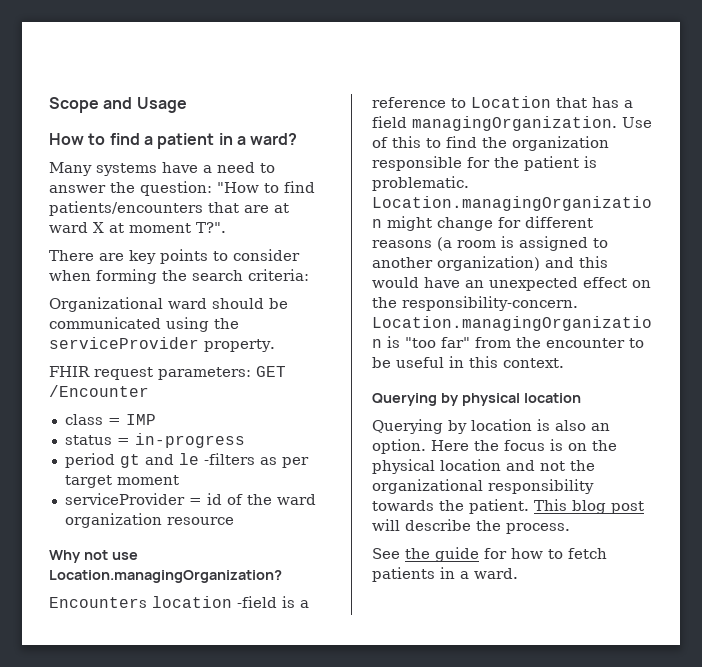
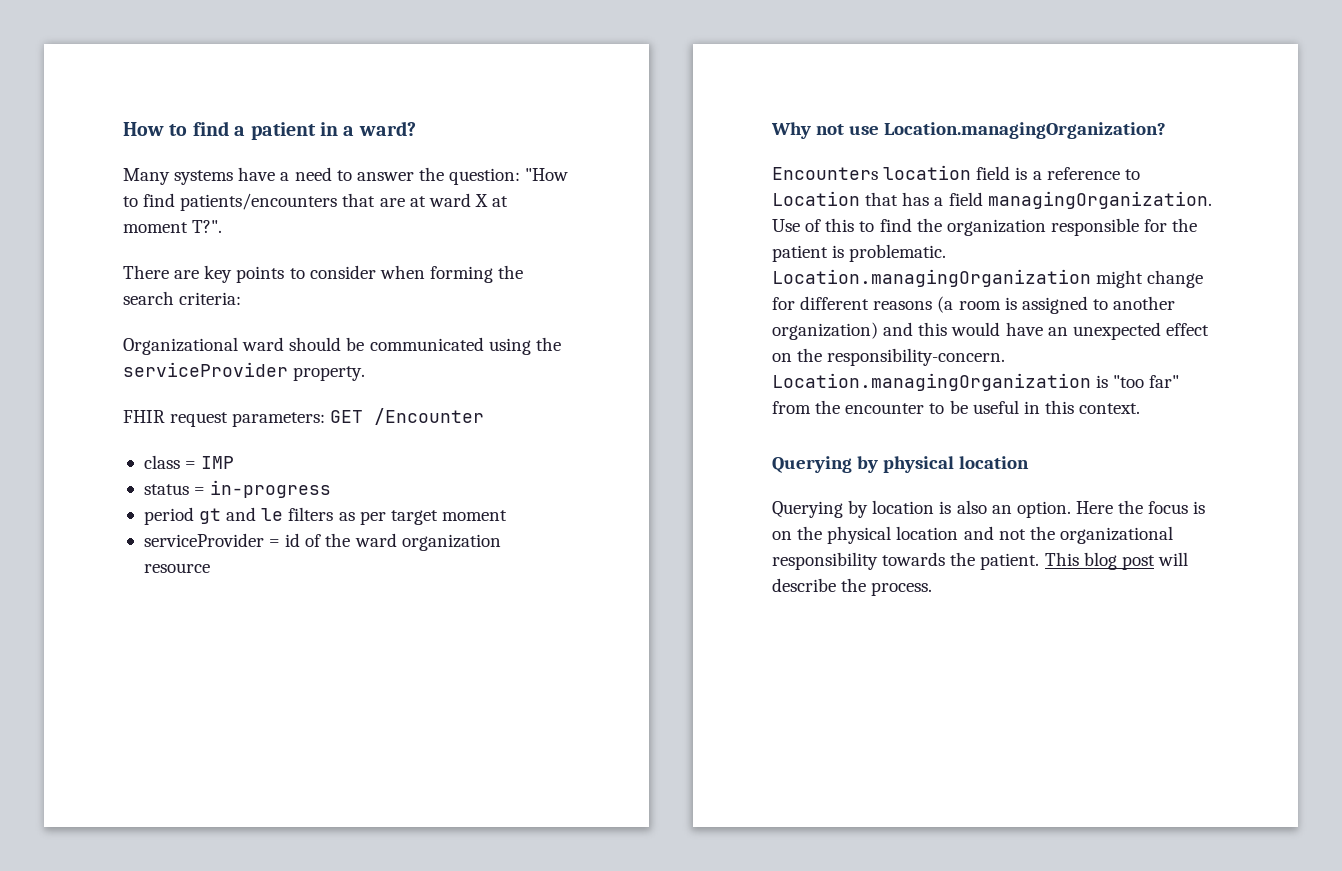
- Scope and Usage
- period gt and le -filters as per target moment
+ period gt and le filters as per target moment
- Encounters location -field is a reference to Location that has a field managingOrganization.
+ Encounters location field is a reference to Location that has a field managingOrganization.
- See the guide for how to fetch patients in a ward.

